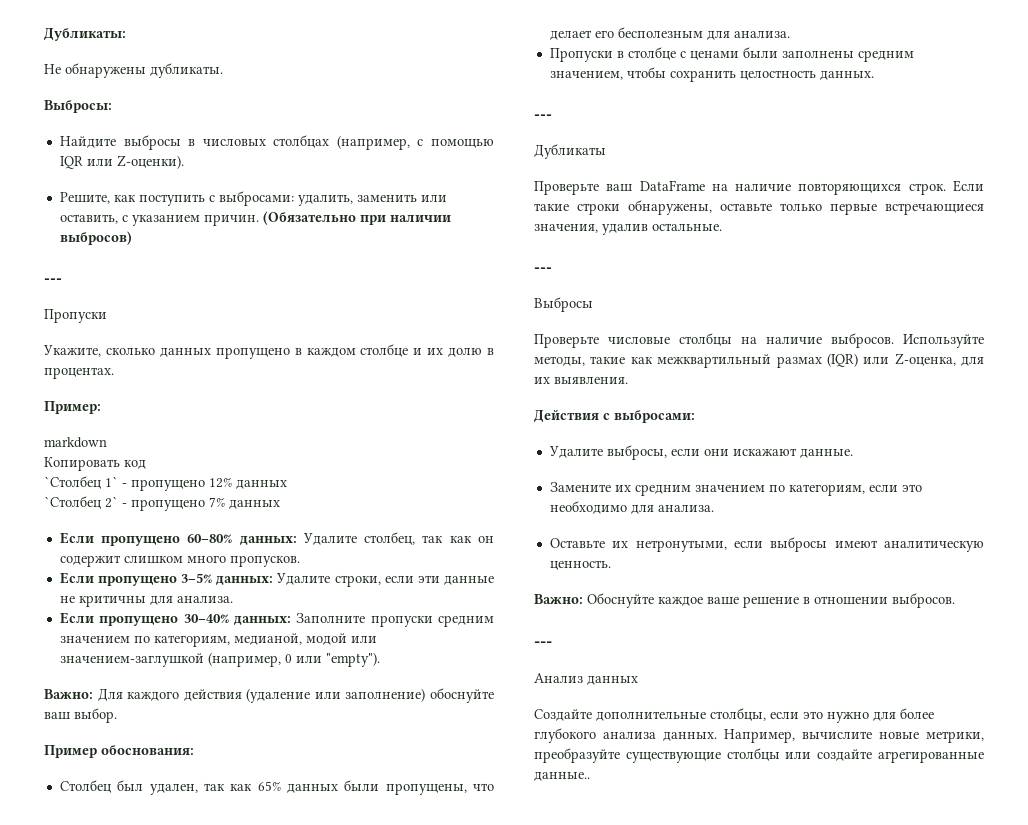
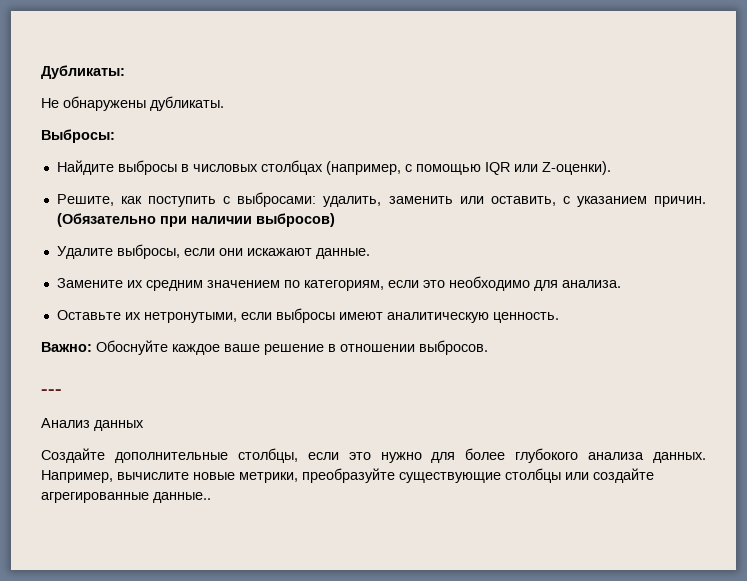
  (Обязательно при наличии выбросов)
- ---
- Пропуски
- Укажите, сколько данных пропущено в каждом столбце и их долю в процентах.
- Пример:
- markdown
- Копировать код
- `Столбец 1` - пропущено 12% данных
- `Столбец 2` - пропущено 7% данных
- Если пропущено 60–80% данных: Удалите столбец, так как он содержит слишком много пропусков.
- Если пропущено 3–5% данных: Удалите строки, если эти данные не критичны для анализа.
- Если пропущено 30–40% данных: Заполните пропуски средним значением по категориям, медианой, модой или значением-заглушкой (например, 0 или "empty").
- Важно: Для каждого действия (удаление или заполнение) обоснуйте ваш выбор.
- Пример обоснования:
- Столбец был удален, так как 65% данных были пропущены, что делает его бесполезным для анализа.
- Пропуски в столбце с ценами были заполнены средним значением, чтобы сохранить целостность данных.
- ---
- Дубликаты
- Проверьте ваш DataFrame на наличие повторяющихся строк. Если такие строки обнаружены, оставьте только первые встречающиеся значения, удалив остальные.
- ---
- Выбросы
- Проверьте числовые столбцы на наличие выбросов. Используйте методы, такие как межквартильный размах (IQR) или Z-оценка, для их выявления.
- Действия с выбросами:

